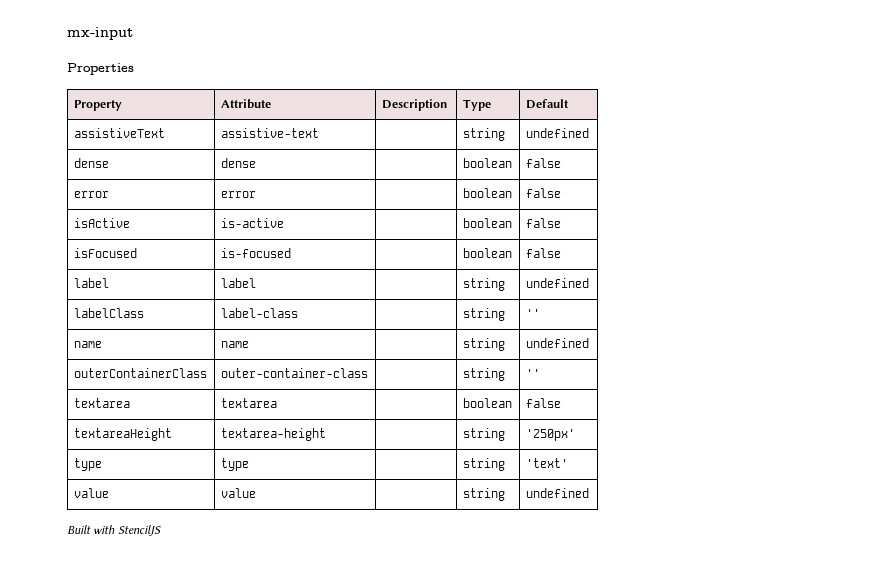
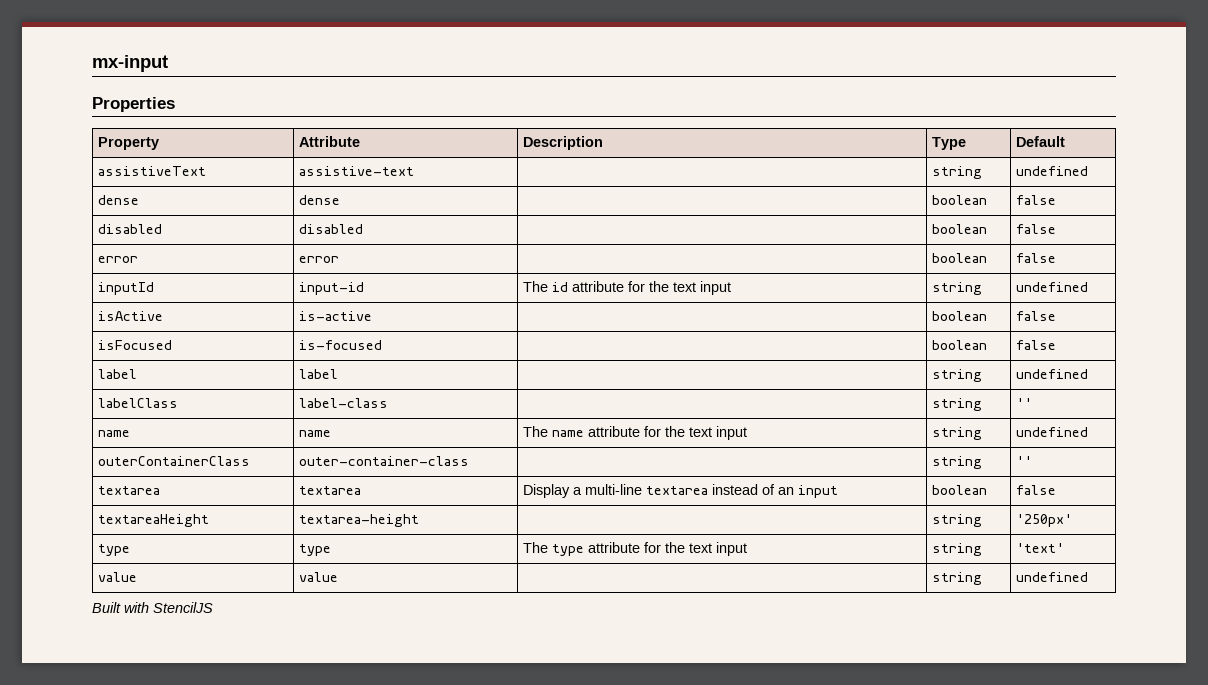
+ disabled | disabled | | boolean | false
+ inputId | input-id | The id attribute for the text input | string | undefined
- name | name | | string | undefined
+ name | name | The name attribute for the text input | string | undefined
- textarea | textarea | | boolean | false
+ textarea | textarea | Display a multi-line textarea instead of an input | boolean | false
- type | type | | string | 'text'
+ type | type | The type attribute for the text input | string | 'text'

